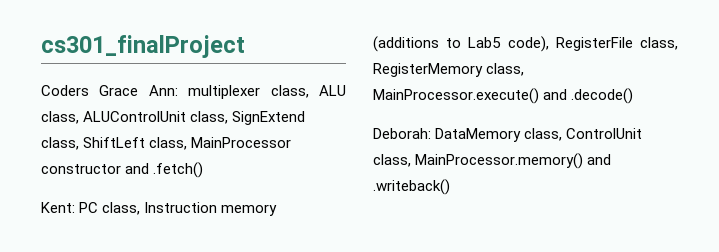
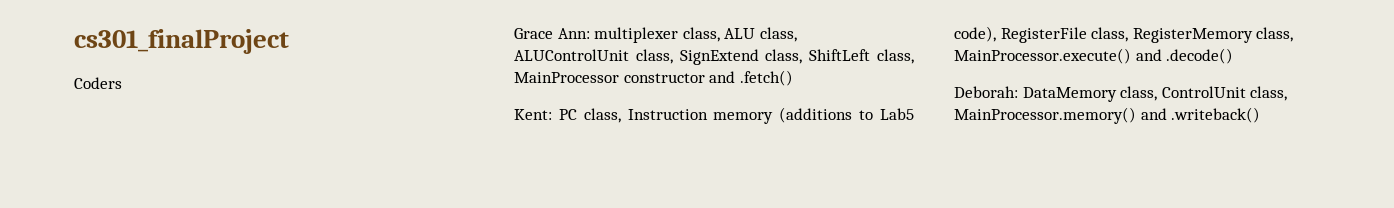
- Coders Grace Ann: multiplexer class, ALU class, ALUControlUnit class, SignExtend class, ShiftLeft class, MainProcessor constructor and .fetch()
+ Coders
+ Grace Ann: multiplexer class, ALU class, ALUControlUnit class, SignExtend class, ShiftLeft class, MainProcessor constructor and .fetch()

